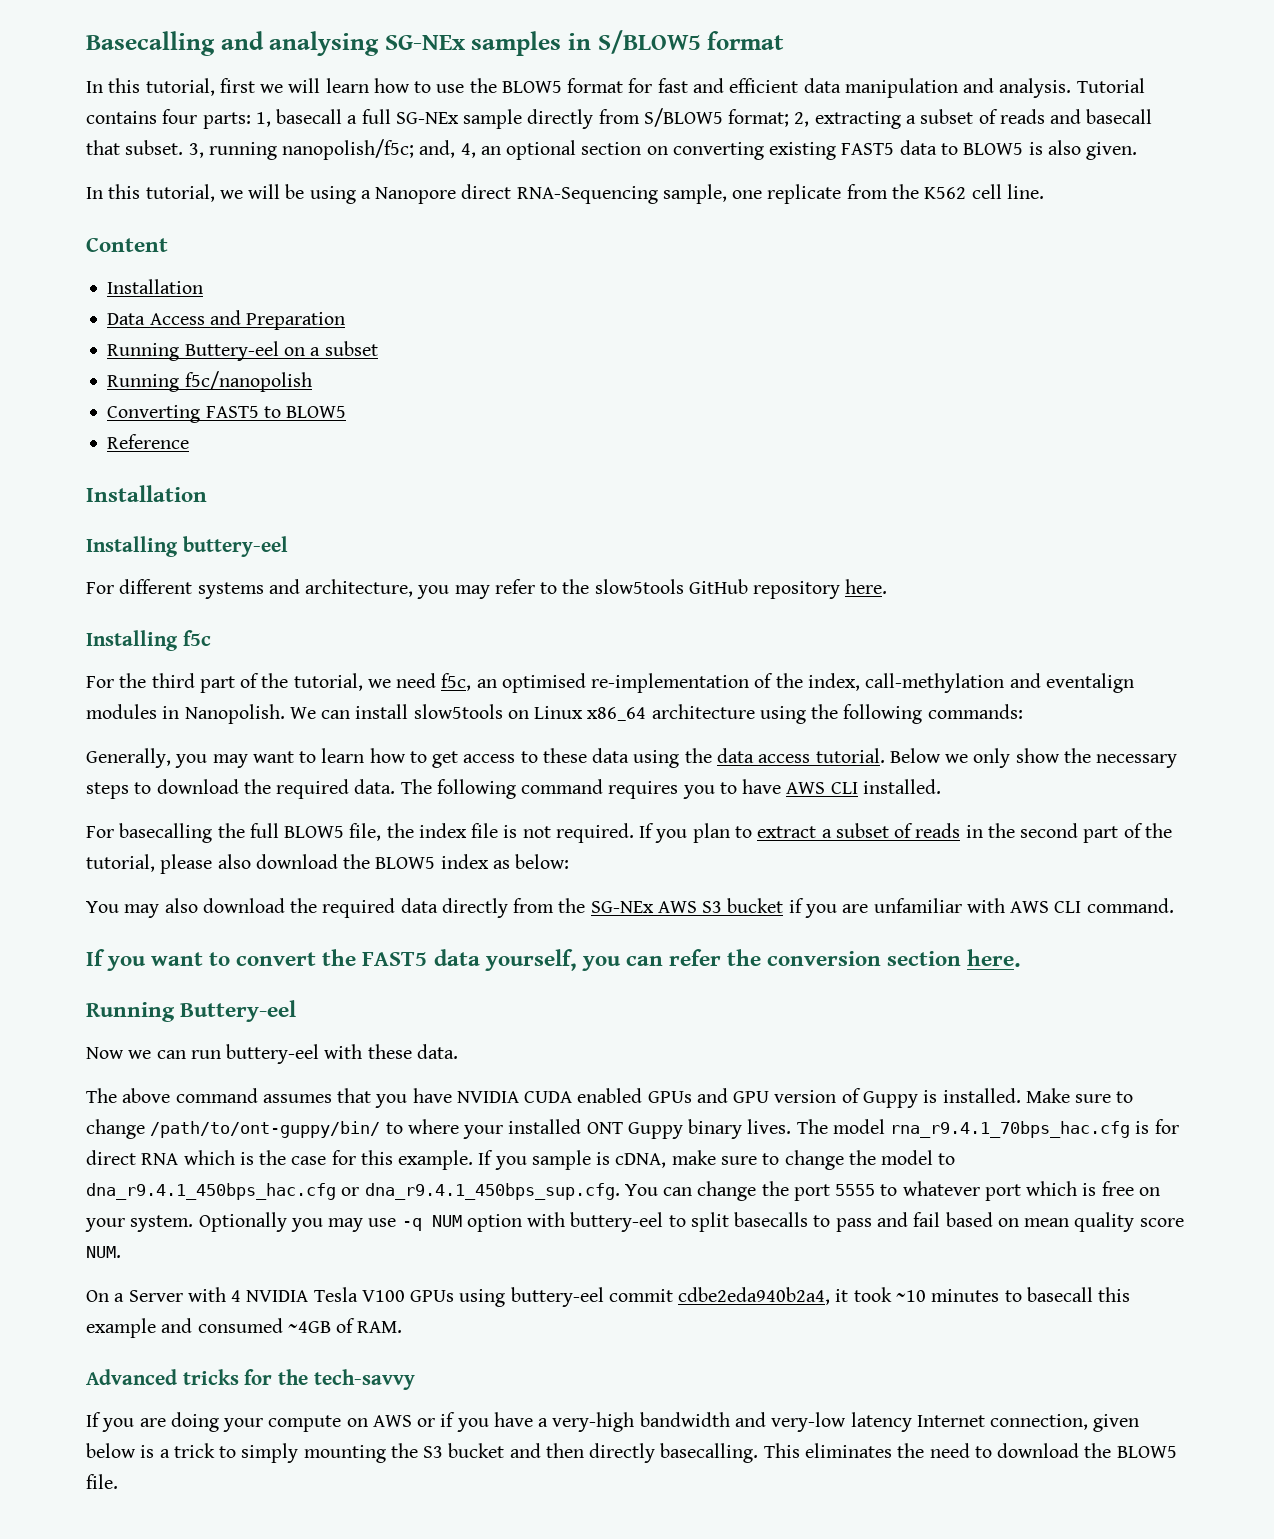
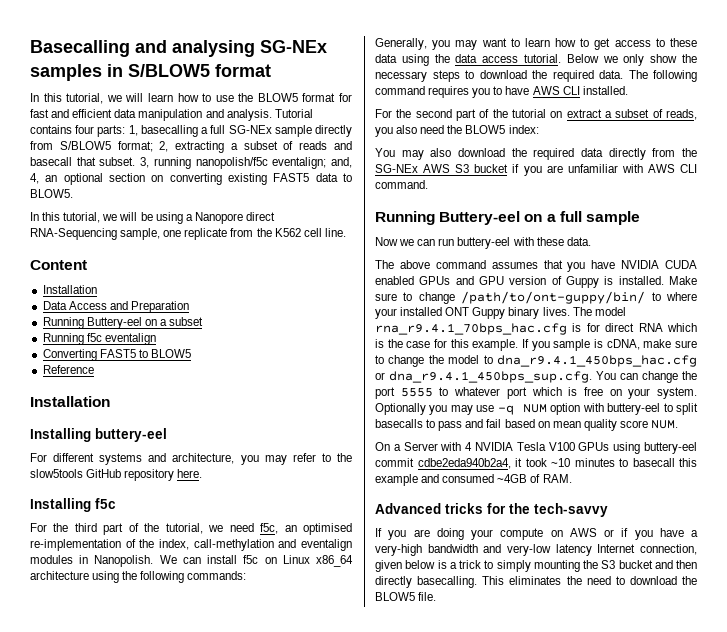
- In this tutorial, first we will learn how to use the BLOW5 format for fast and efficient data manipulation and analysis.
+ In this tutorial, we will learn how to use the BLOW5 format for fast and efficient data manipulation and analysis.
- Tutorial contains four parts: 1, basecall a full SG-NEx sample directly from S/BLOW5 format; 2, extracting a subset of reads and basecall that subset.
+ Tutorial contains four parts: 1, basecalling a full SG-NEx sample directly from S/BLOW5 format; 2, extracting a subset of reads and basecall that subset.
- 3, running nanopolish/f5c; and, 4, an optional section on converting existing FAST5 data to BLOW5 is also given.
+ 3, running nanopolish/f5c eventalign; and, 4, an optional section on converting existing FAST5 data to BLOW5.
- Running f5c/nanopolish
+ Running f5c eventalign
- We can install slow5tools on Linux x86_64 architecture using the following commands:
+ We can install f5c on Linux x86_64 architecture using the following commands:
- For basecalling the full BLOW5 file, the index file is not required. If you plan to extract a subset of reads in the second part of the tutorial, please also download the BLOW5 index as below:
+ For the second part of the tutorial on extract a subset of reads, you also need the BLOW5 index:
- If you want to convert the FAST5 data yourself, you can refer the conversion section here.
- Running Buttery-eel
+ Running Buttery-eel on a full sample

